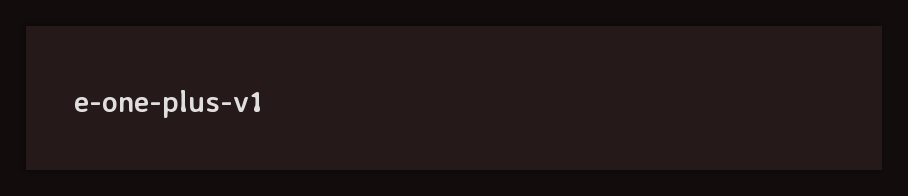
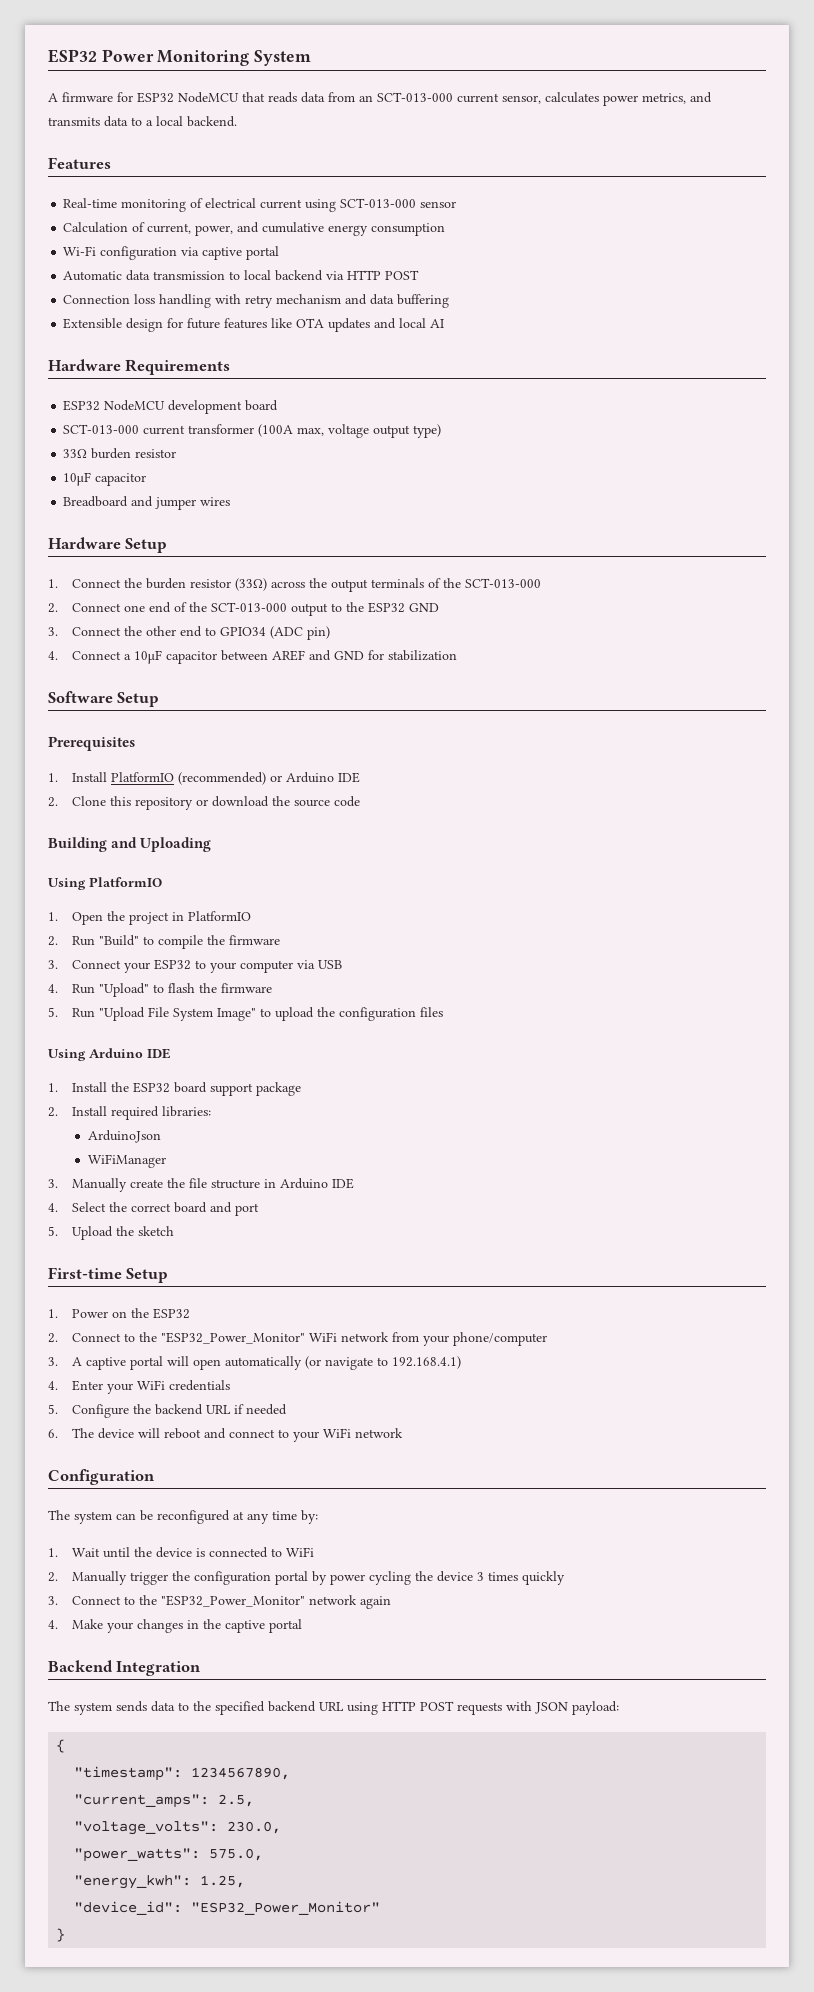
- e-one-plus-v1
+ ESP32 Power Monitoring System
+ A firmware for ESP32 NodeMCU that reads data from an SCT-013-000 current sensor, calculates power metrics, and transmits data to a local backend.
+ Features
+ Real-time monitoring of electrical current using SCT-013-000 sensor
+ Calculation of current, power, and cumulative energy consumption
+ Wi-Fi configuration via captive portal
+ Automatic data transmission to local backend via HTTP POST
+ Connection loss handling with retry mechanism and data buffering
+ Extensible design for future features like OTA updates and local AI
+ Hardware Requirements
+ ESP32 NodeMCU development board
+ SCT-013-000 current transformer (100A max, voltage output type)
+ 33Ω burden resistor
+ 10μF capacitor
+ Breadboard and jumper wires
+ Hardware Setup
+ 1. Connect the burden resistor (33Ω) across the output terminals of the SCT-013-000
+ 2. Connect one end of the SCT-013-000 output to the ESP32 GND
+ 3. Connect the other end to GPIO34 (ADC pin)
+ 4. Connect a 10μF capacitor between AREF and GND for stabilization
+ Software Setup
+ Prerequisites
+ 1. Install PlatformIO (recommended) or Arduino IDE
+ 2. Clone this repository or download the source code
+ Building and Uploading
+ Using PlatformIO
+ 1. Open the project in PlatformIO
+ 2. Run "Build" to compile the firmware
+ 3. Connect your ESP32 to your computer via USB
+ 4. Run "Upload" to flash the firmware
+ 5. Run "Upload File System Image" to upload the configuration files
+ Using Arduino IDE
+ 1. Install the ESP32 board support package
+ 2. Install required libraries:
+ ArduinoJson
+ WiFiManager
+ 3. Manually create the file structure in Arduino IDE
+ 4. Select the correct board and port
+ 5. Upload the sketch
+ First-time Setup
+ 1. Power on the ESP32
+ 2. Connect to the "ESP32_Power_Monitor" WiFi network from your phone/computer
+ 3. A captive portal will open automatically (or navigate to 192.168.4.1)
+ 4. Enter your WiFi credentials
+ 5. Configure the backend URL if needed
+ 6. The device will reboot and connect to your WiFi network
+ Configuration
+ The system can be reconfigured at any time by:
+ 1. Wait until the device is connected to WiFi
+ 2. Manually trigger the configuration portal by power cycling the device 3 times quickly
+ 3. Connect to the "ESP32_Power_Monitor" network again
+ 4. Make your changes in the captive portal
+ Backend Integration
+ The system sends data to the specified backend URL using HTTP POST requests with JSON payload:
+ {
+ "timestamp": 1234567890,
+ "current_amps": 2.5,
+ "voltage_volts": 230.0,
+ "power_watts": 575.0,
+ "energy_kwh": 1.25,
+ "device_id": "ESP32_Power_Monitor"
+ }

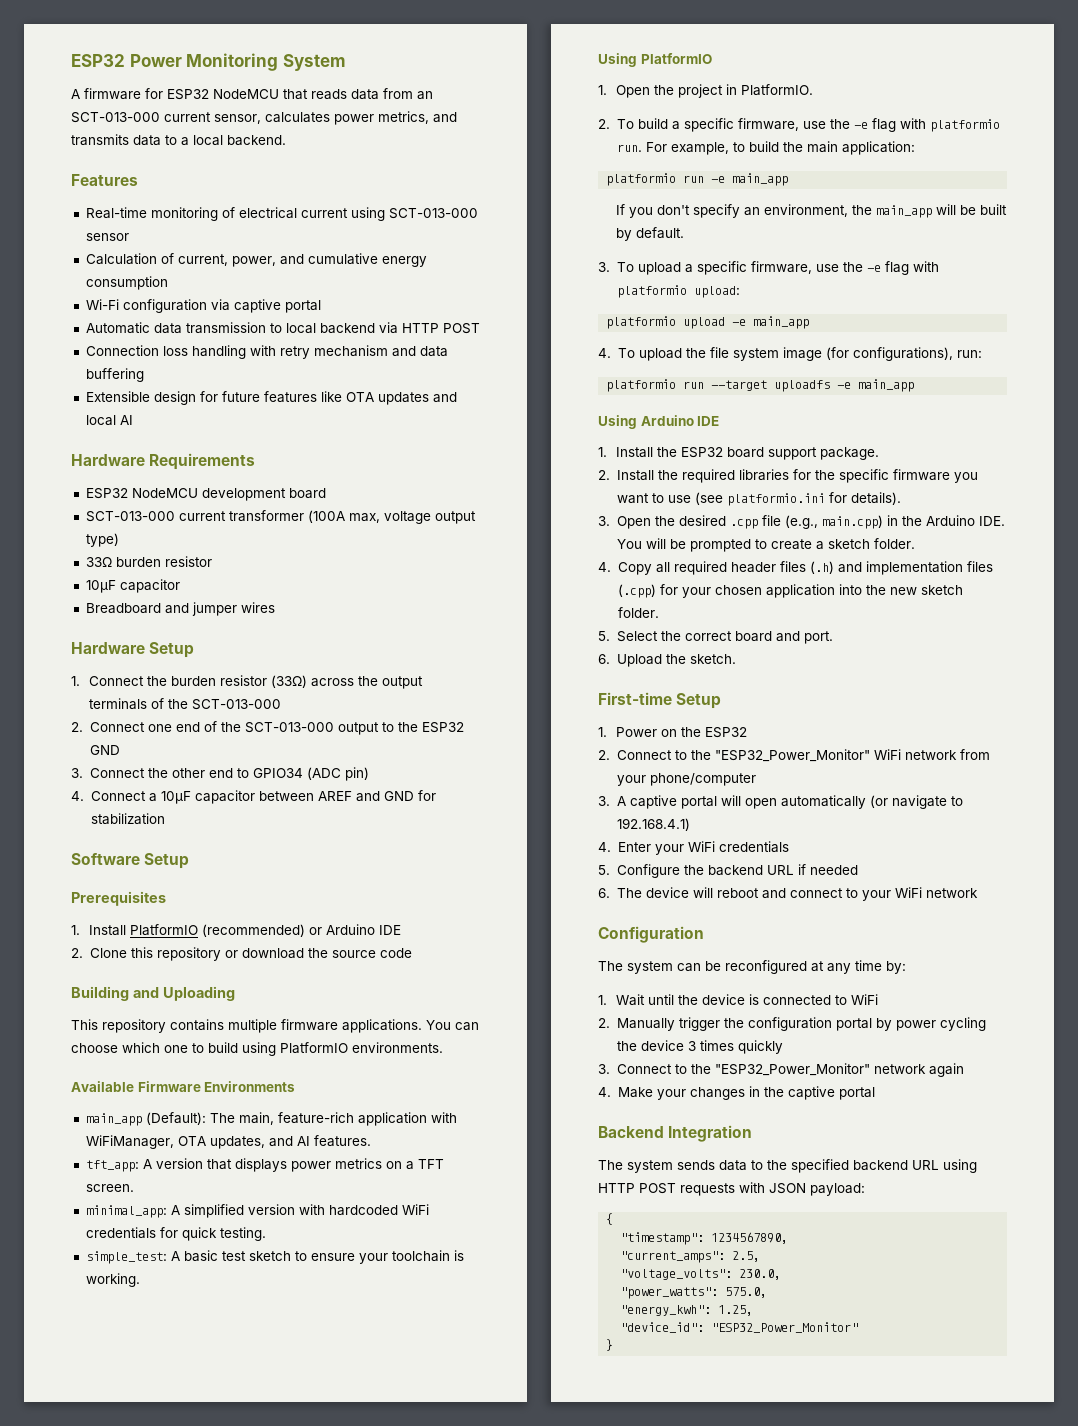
+ This repository contains multiple firmware applications. You can choose which one to build using PlatformIO environments.
+ Available Firmware Environments
+ main_app (Default): The main, feature-rich application with WiFiManager, OTA updates, and AI features.
+ tft_app: A version that displays power metrics on a TFT screen.
+ minimal_app: A simplified version with hardcoded WiFi credentials for quick testing.
+ simple_test: A basic test sketch to ensure your toolchain is working.
- 1. Open the project in PlatformIO
- 2. Run "Build" to compile the firmware
- 3. Connect your ESP32 to your computer via USB
- 4. Run "Upload" to flash the firmware
- 5. Run "Upload File System Image" to upload the configuration files
+ 1. Open the project in PlatformIO.
+ 2. To build a specific firmware, use the -e flag with platformio run. For example, to build the main application:
+ platformio run -e main_app
+ If you don't specify an environment, the main_app will be built by default.
+ 3. To upload a specific firmware, use the -e flag with platformio upload:
+ platformio upload -e main_app
+ 4. To upload the file system image (for configurations), run:
+ platformio run --target uploadfs -e main_app
- 1. Install the ESP32 board support package
+ 1. Install the ESP32 board support package.
- 2. Install required libraries:
- ArduinoJson
- WiFiManager
- 3. Manually create the file structure in Arduino IDE
- 4. Select the correct board and port
- 5. Upload the sketch
+ 2. Install the required libraries for the specific firmware you want to use (see platformio.ini for details).
+ 3. Open the desired .cpp file (e.g., main.cpp) in the Arduino IDE. You will be prompted to create a sketch folder.
+ 4. Copy all required header files (.h) and implementation files (.cpp) for your chosen application into the new sketch folder.
+ 5. Select the correct board and port.
+ 6. Upload the sketch.

